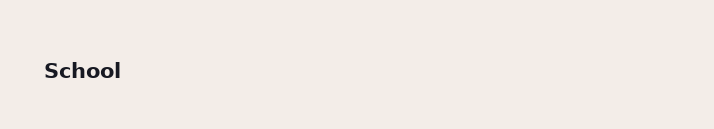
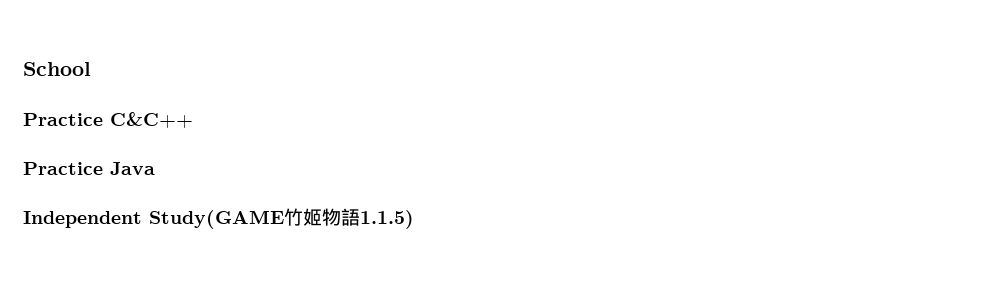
+ Practice C&C++
+ Practice Java
+ Independent Study(GAME竹姬物語1.1.5)

